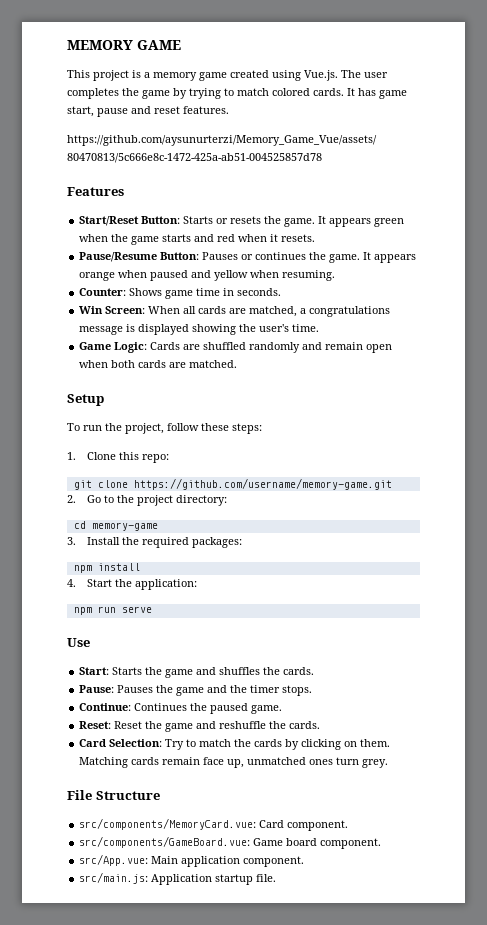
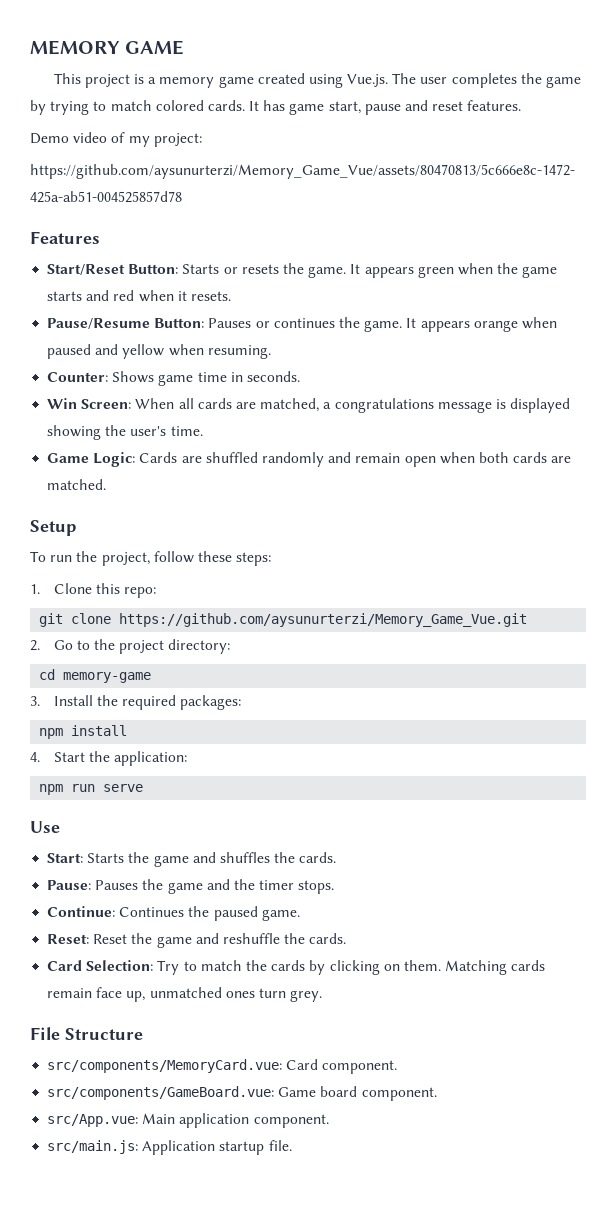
+ Demo video of my project:
- git clone https://github.com/username/memory-game.git
+ git clone https://github.com/aysunurterzi/Memory_Game_Vue.git

